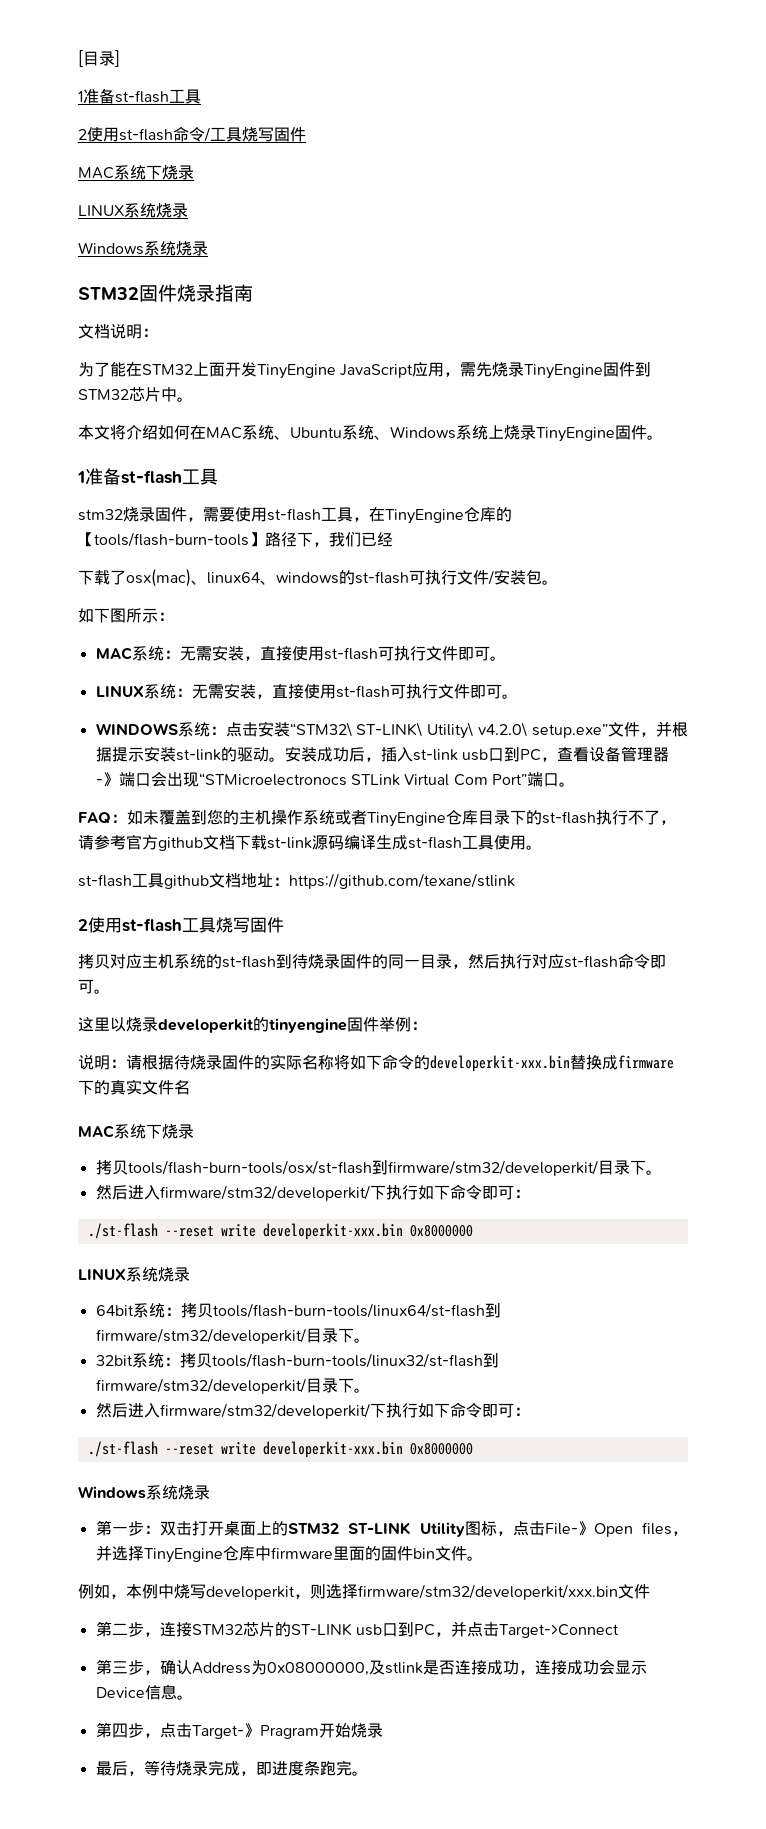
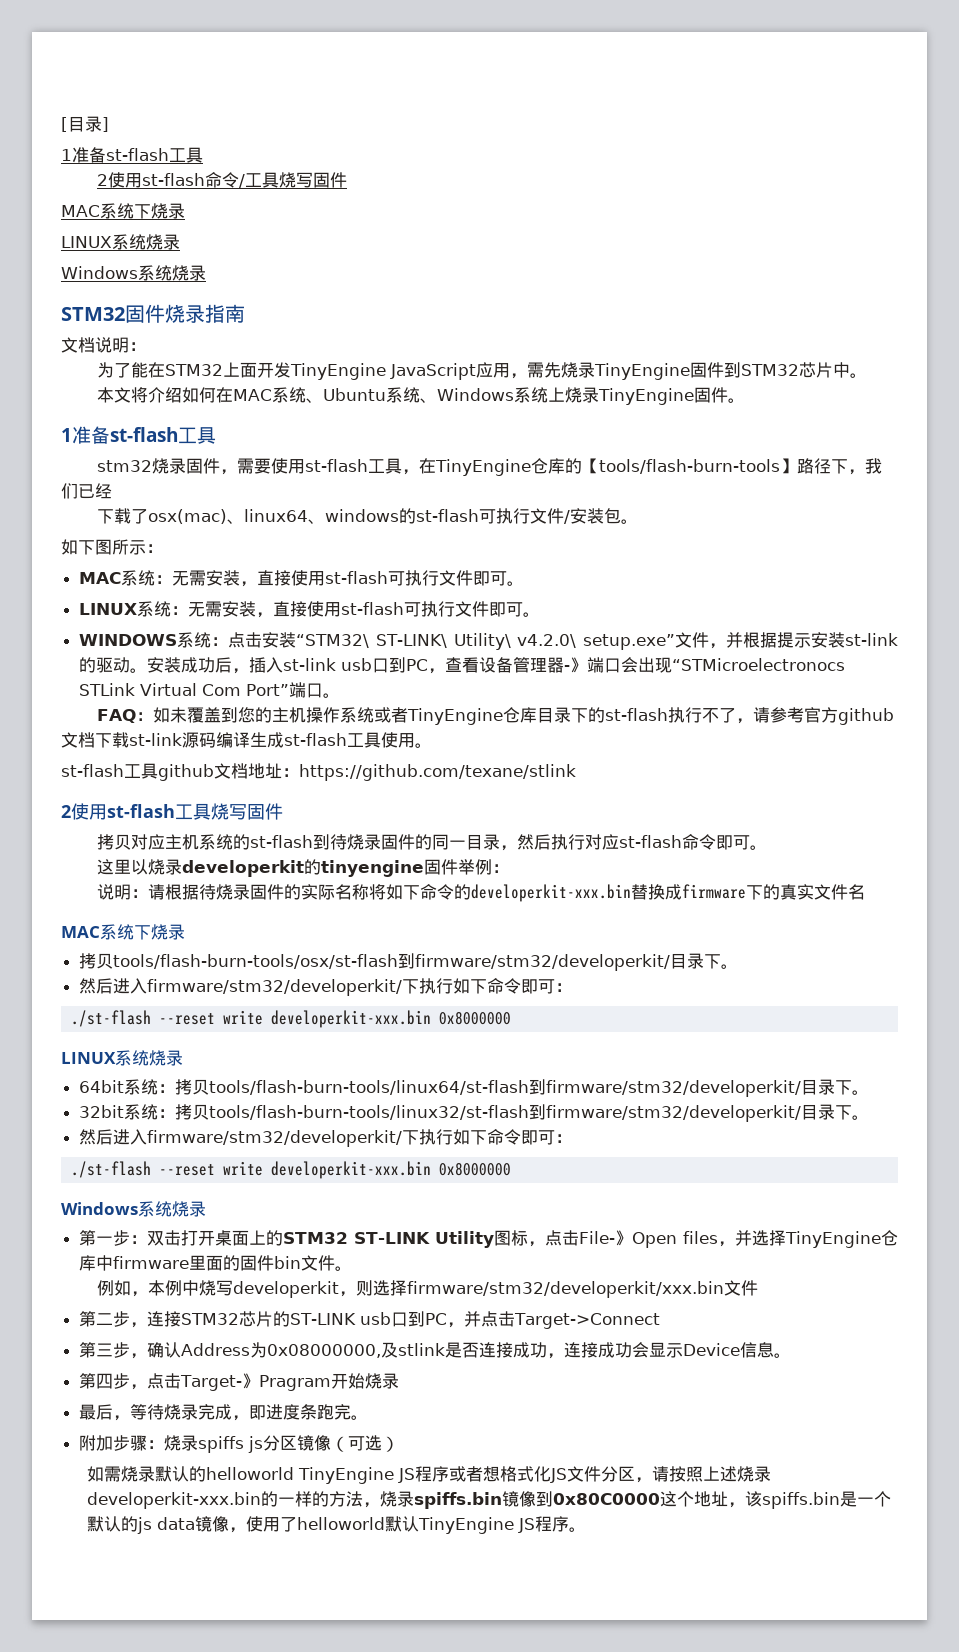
+ 附加步骤：烧录spiffs js分区镜像（可选）
+ 如需烧录默认的helloworld TinyEngine JS程序或者想格式化JS文件分区，请按照上述烧录developerkit-xxx.bin的一样的方法，烧录spiffs.bin镜像到0x80C0000这个地址，该spiffs.bin是一个默认的js data镜像，使用了helloworld默认TinyEngine JS程序。

